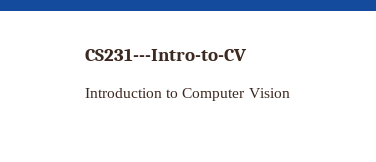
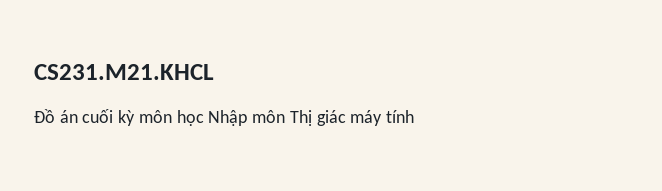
- CS231---Intro-to-CV
- Introduction to Computer Vision
+ CS231.M21.KHCL
+ Đồ án cuối kỳ môn học Nhập môn Thị giác máy tính

